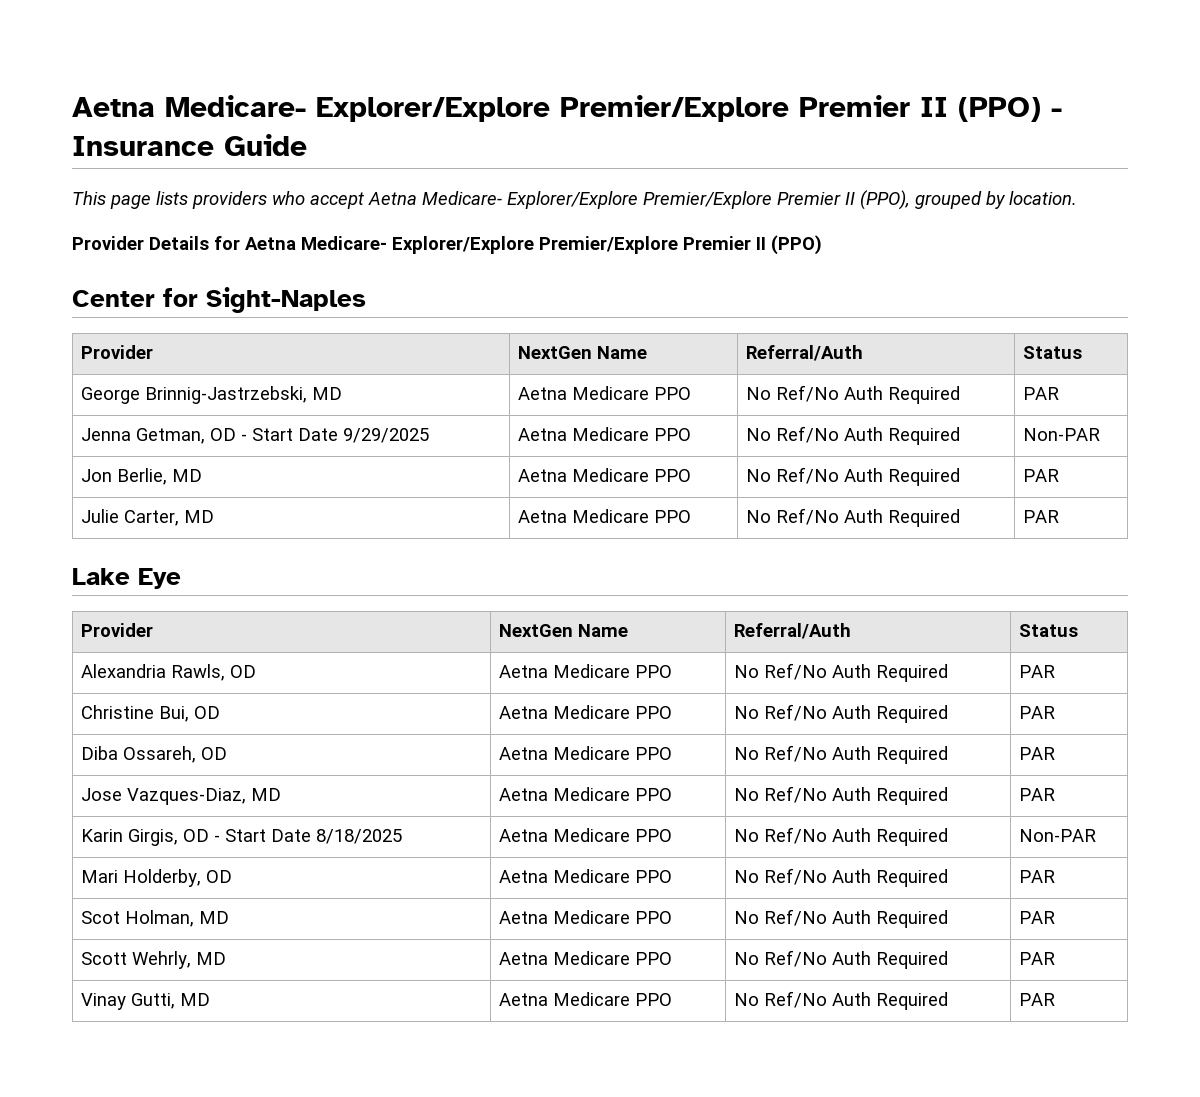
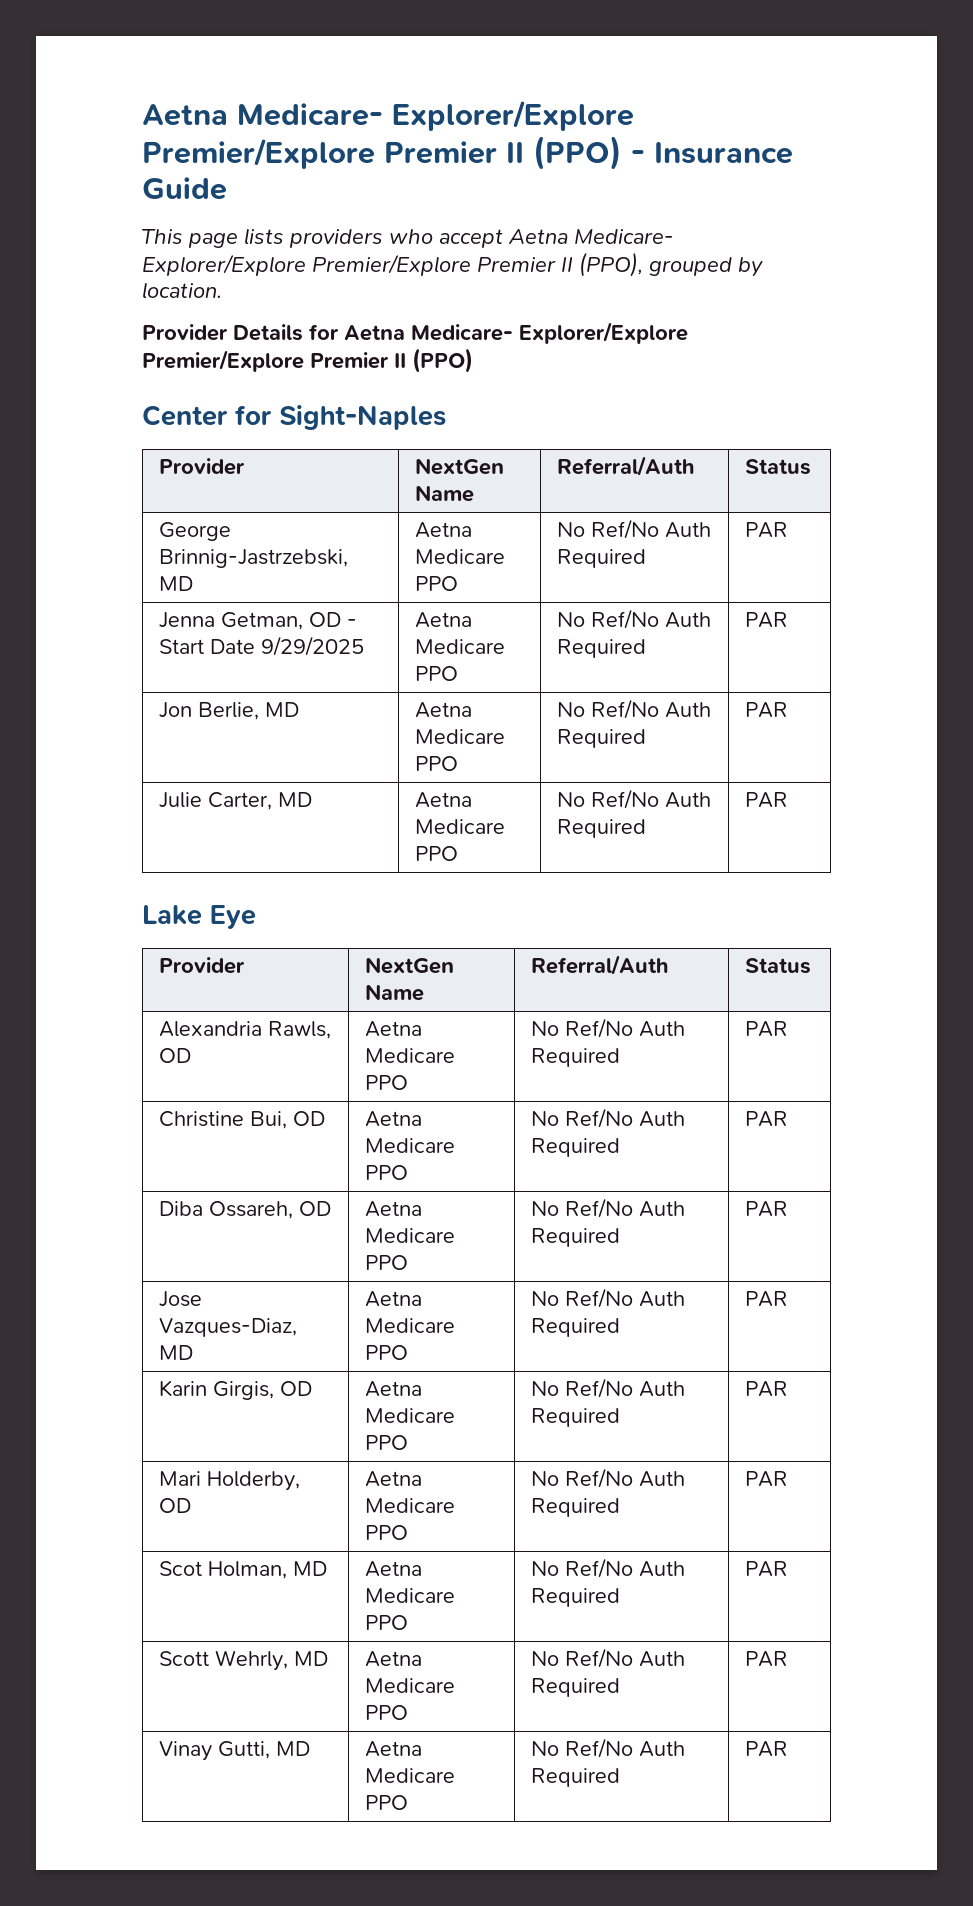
- Jenna Getman, OD - Start Date 9/29/2025 | Aetna Medicare PPO | No Ref/No Auth Required | Non-PAR
+ Jenna Getman, OD - Start Date 9/29/2025 | Aetna Medicare PPO | No Ref/No Auth Required | PAR
- Karin Girgis, OD - Start Date 8/18/2025 | Aetna Medicare PPO | No Ref/No Auth Required | Non-PAR
+ Karin Girgis, OD | Aetna Medicare PPO | No Ref/No Auth Required | PAR

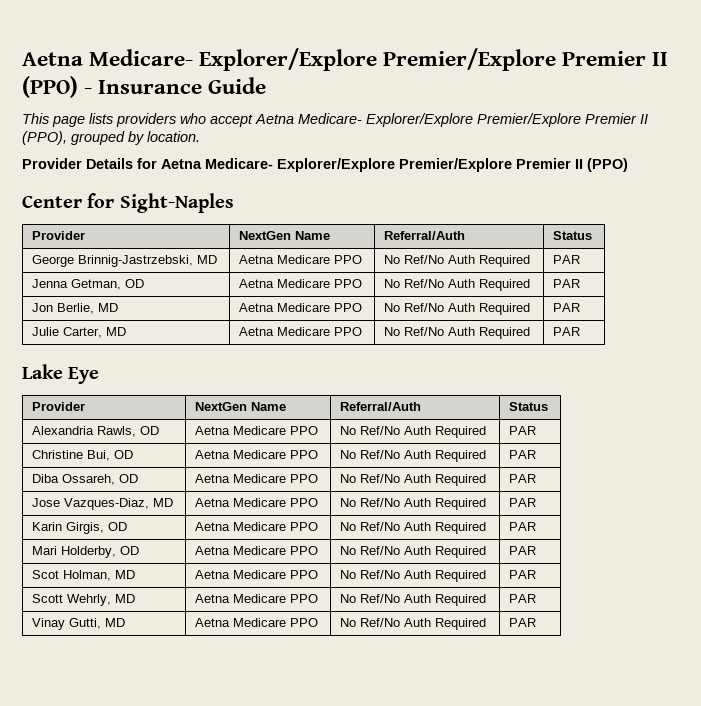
- Jenna Getman, OD - Start Date 9/29/2025 | Aetna Medicare PPO | No Ref/No Auth Required | PAR
+ Jenna Getman, OD | Aetna Medicare PPO | No Ref/No Auth Required | PAR

